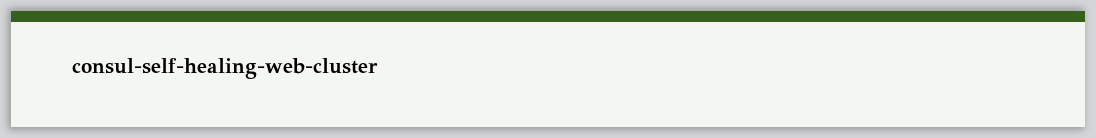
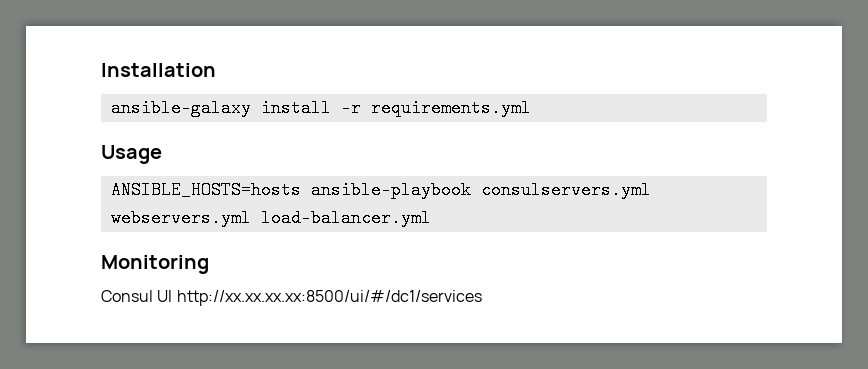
- consul-self-healing-web-cluster
+ Installation
+ ansible-galaxy install -r requirements.yml
+ Usage
+ ANSIBLE_HOSTS=hosts ansible-playbook consulservers.yml webservers.yml load-balancer.yml
+ Monitoring
+ Consul UI http://xx.xx.xx.xx:8500/ui/#/dc1/services

